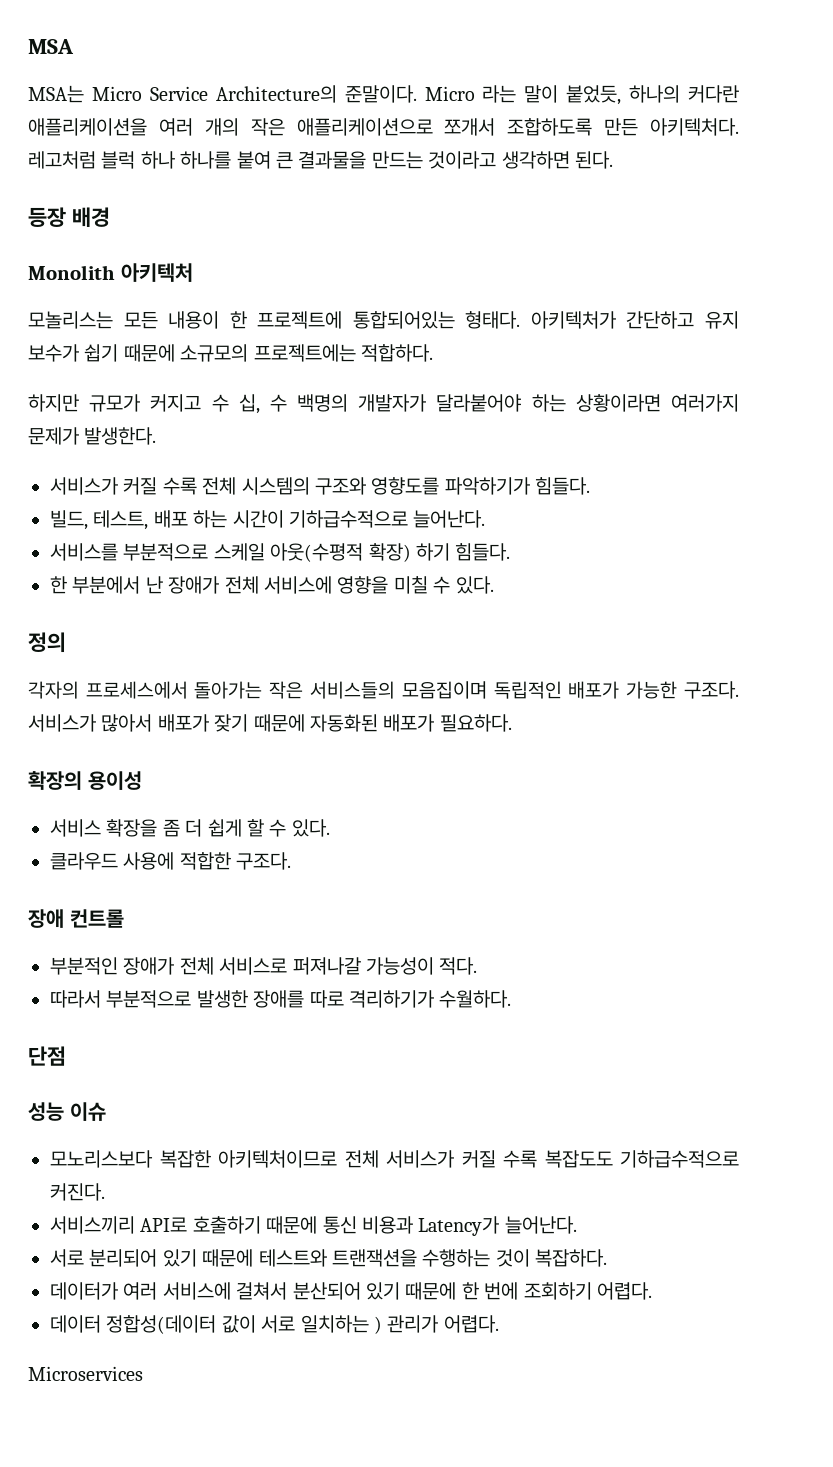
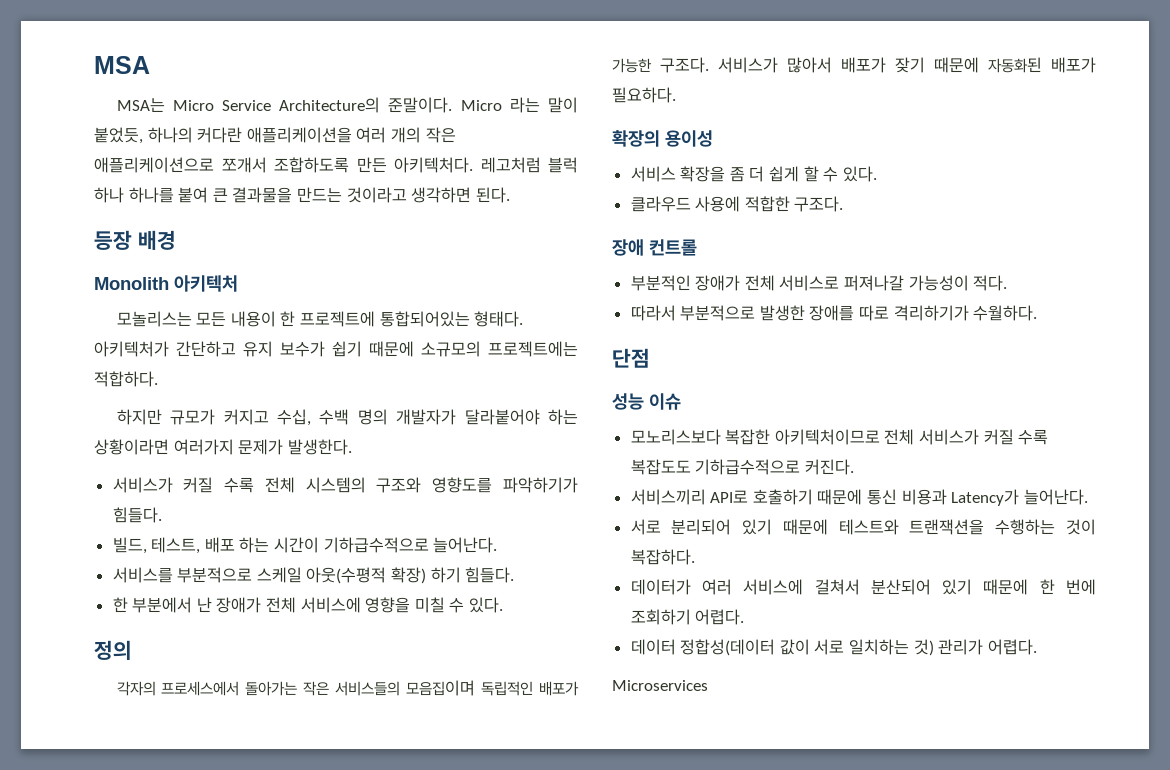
- 하지만 규모가 커지고 수 십, 수 백명의 개발자가 달라붙어야 하는 상황이라면 여러가지 문제가 발생한다.
+ 하지만 규모가 커지고 수십, 수백 명의 개발자가 달라붙어야 하는 상황이라면 여러가지 문제가 발생한다.
- 데이터 정합성(데이터 값이 서로 일치하는 ) 관리가 어렵다.
+ 데이터 정합성(데이터 값이 서로 일치하는 것) 관리가 어렵다.

